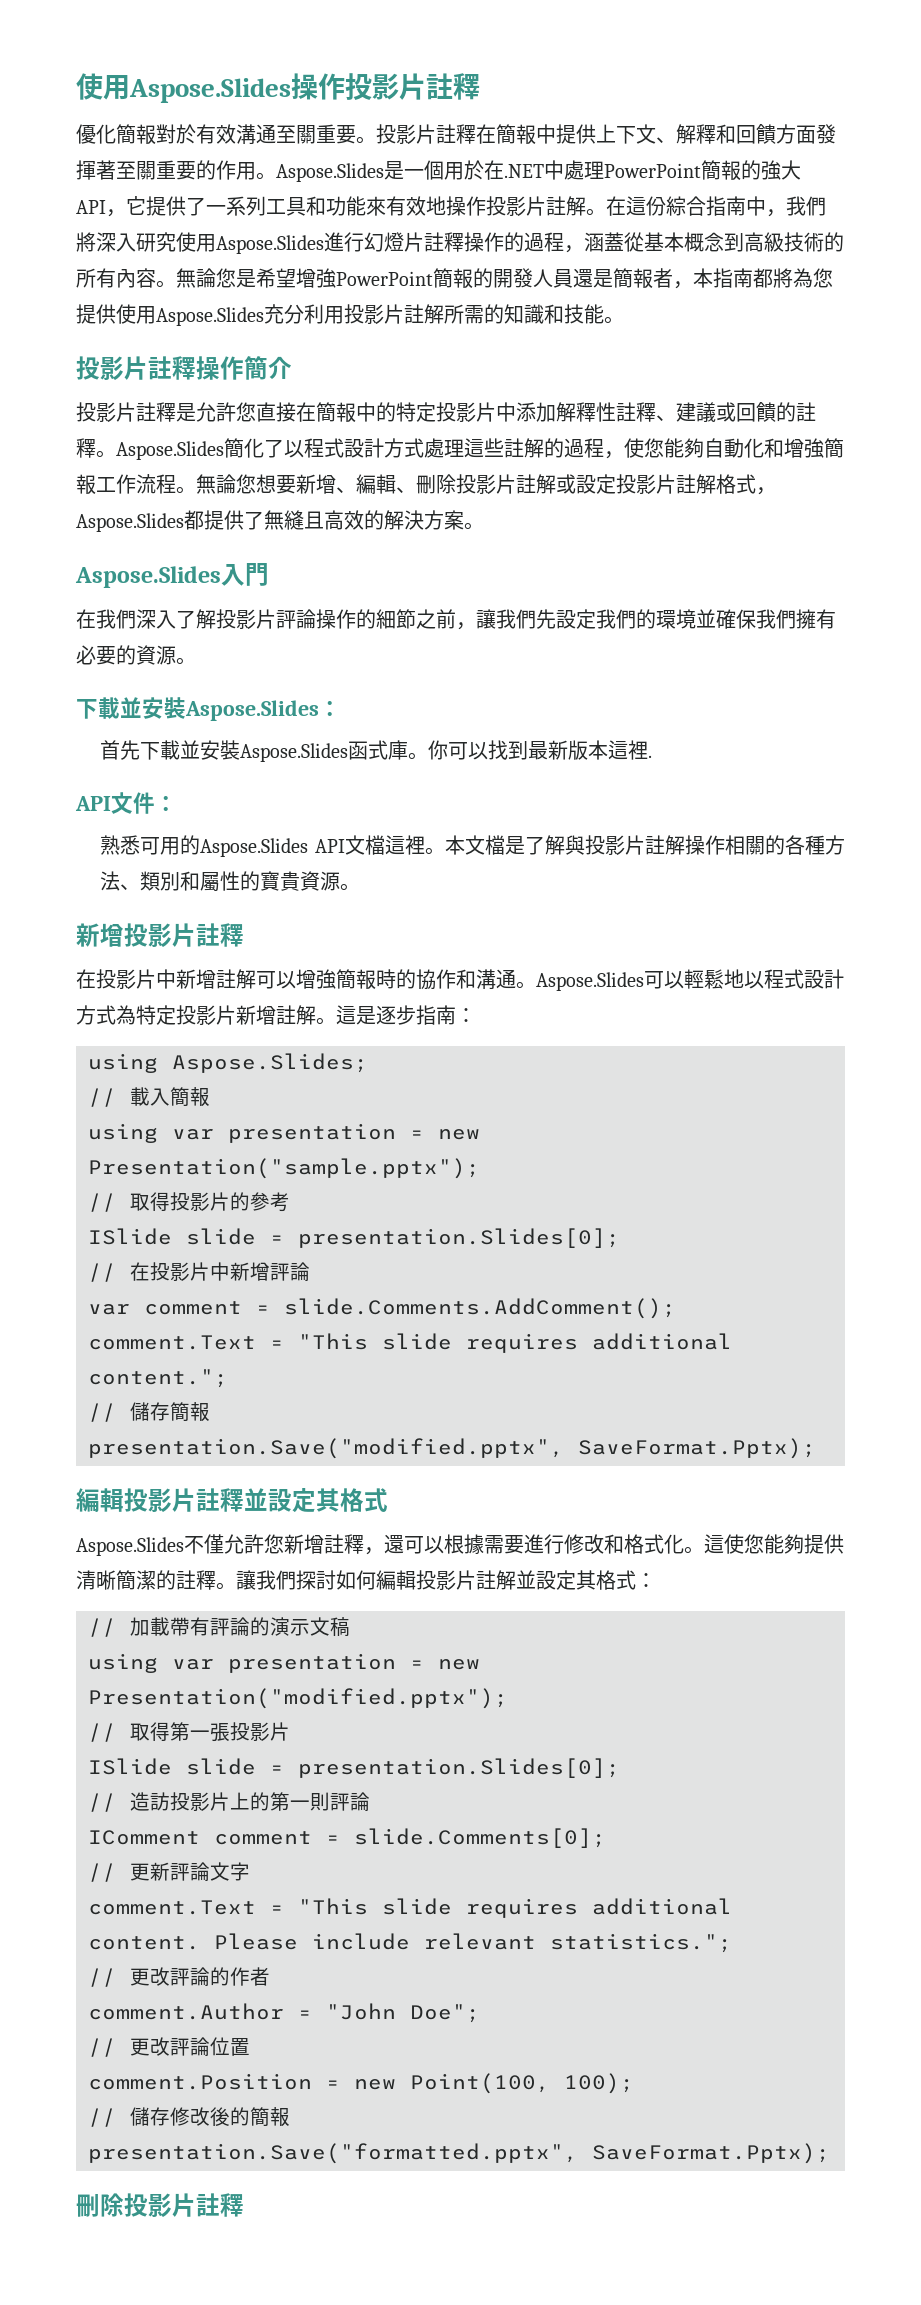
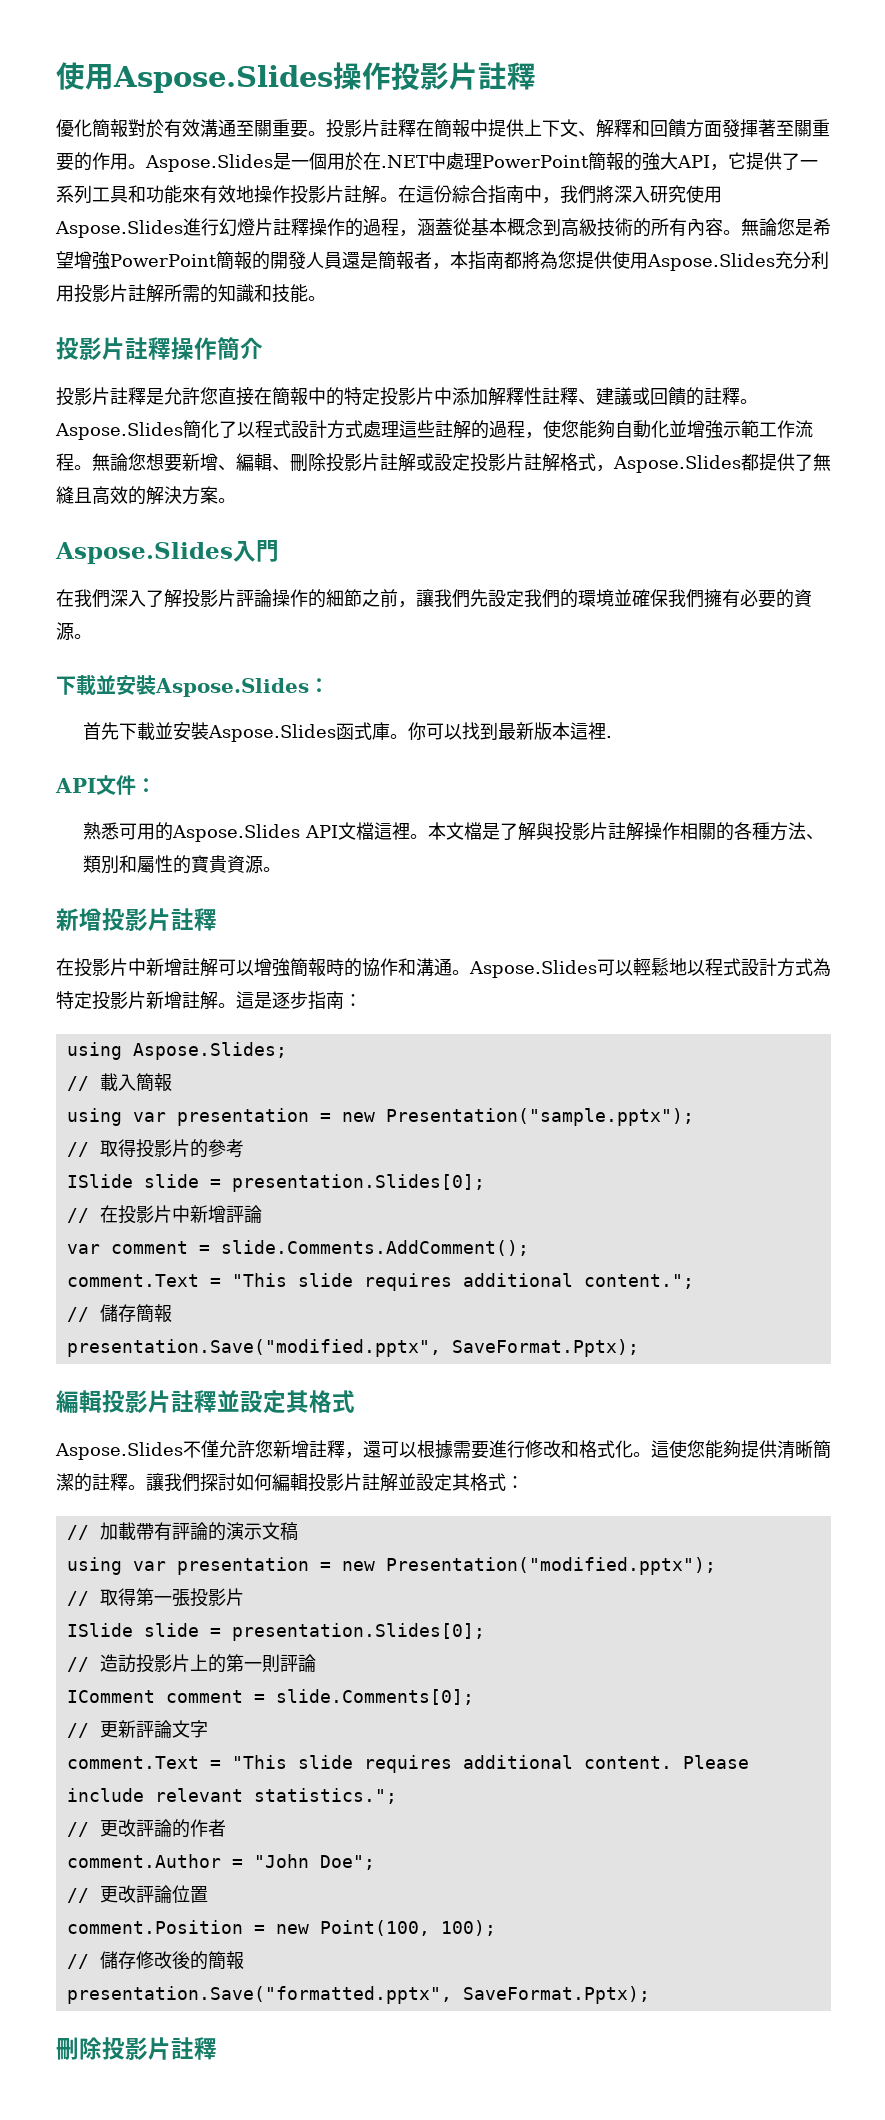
- Aspose.Slides簡化了以程式設計方式處理這些註解的過程，使您能夠自動化和增強簡報工作流程。
+ Aspose.Slides簡化了以程式設計方式處理這些註解的過程，使您能夠自動化並增強示範工作流程。

